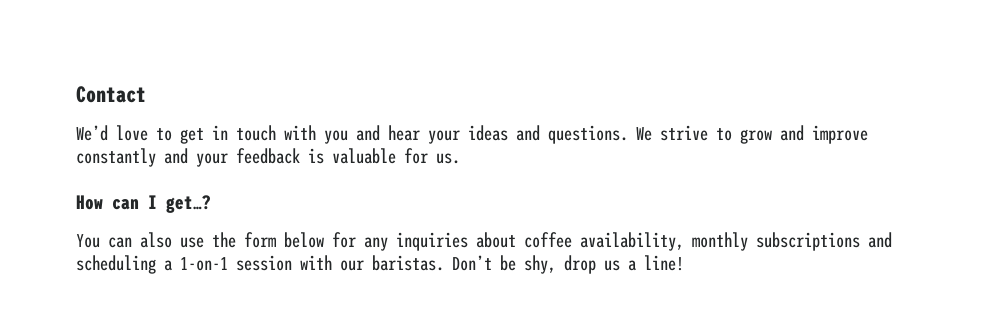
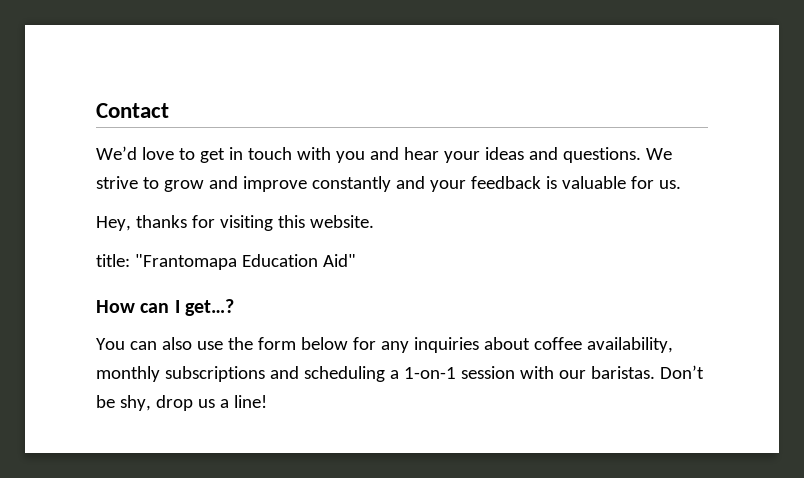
+ Hey, thanks for visiting this website.
+ title: "Frantomapa Education Aid"

